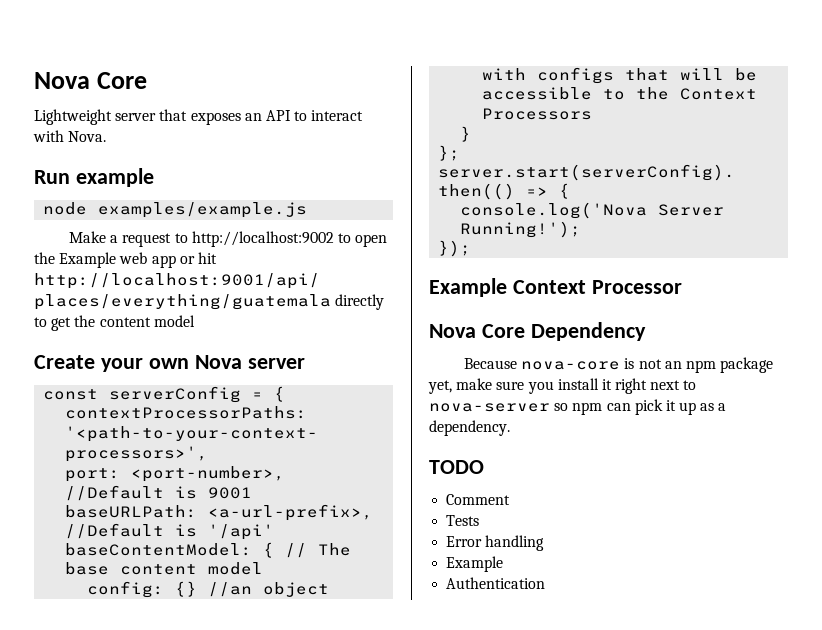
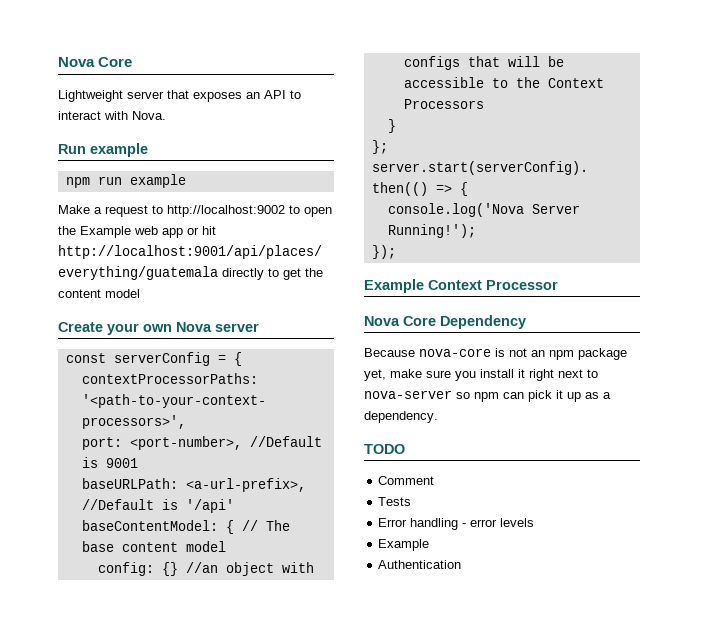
- node examples/example.js
+ npm run example
- Error handling
+ Error handling - error levels

